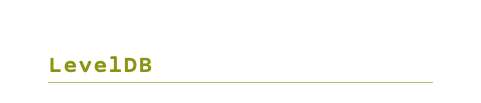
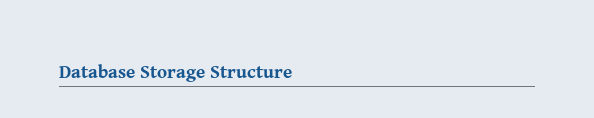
- LevelDB
+ Database Storage Structure

